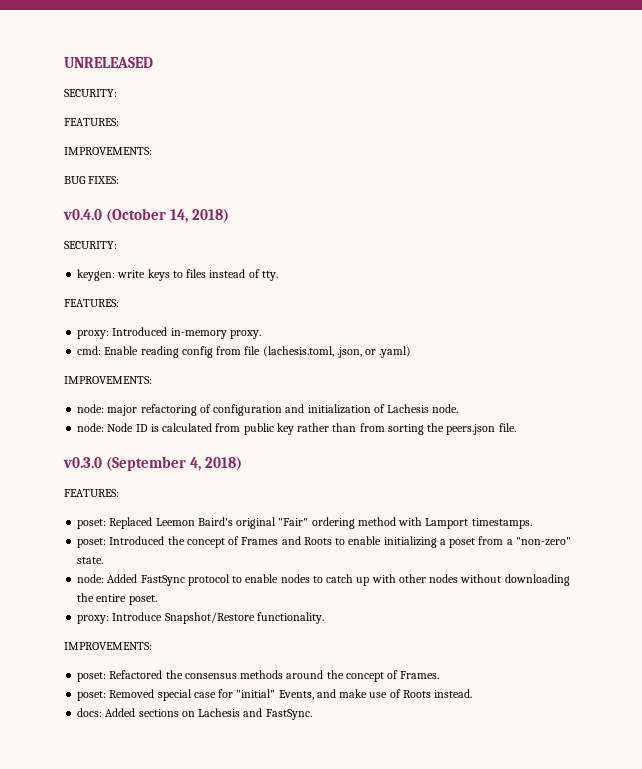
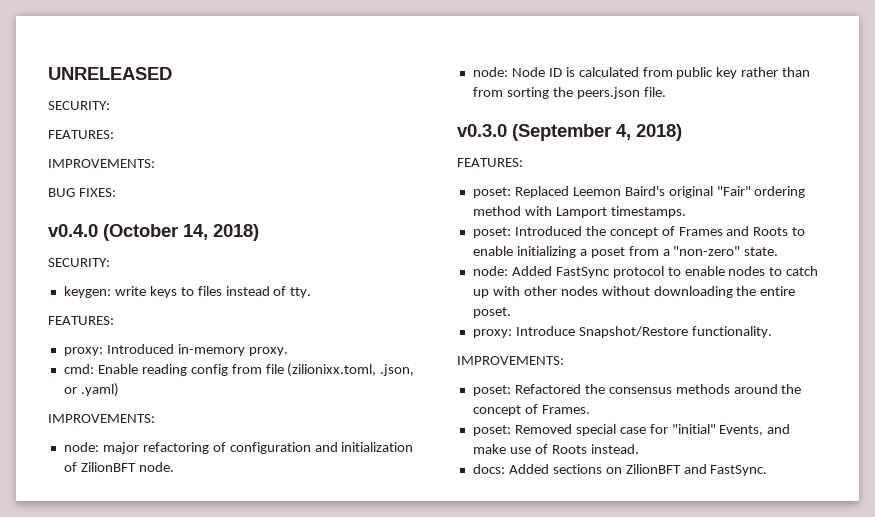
- cmd: Enable reading config from file (lachesis.toml, .json, or .yaml)
+ cmd: Enable reading config from file (zilionixx.toml, .json, or .yaml)
- node: major refactoring of configuration and initialization of Lachesis node.
+ node: major refactoring of configuration and initialization of ZilionBFT node.
- docs: Added sections on Lachesis and FastSync.
+ docs: Added sections on ZilionBFT and FastSync.

